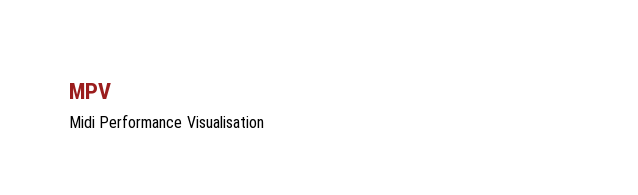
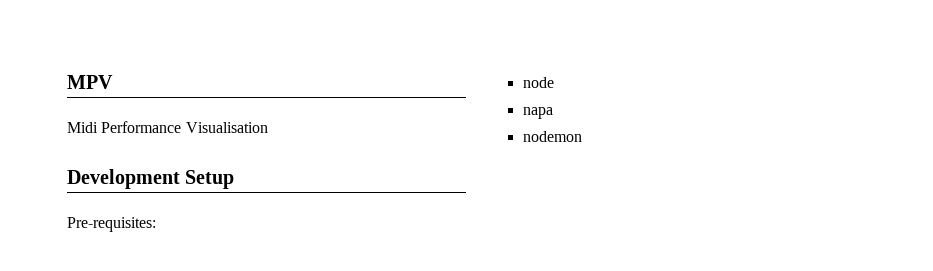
+ Development Setup
+ Pre-requisites:
+ node
+ napa
+ nodemon

